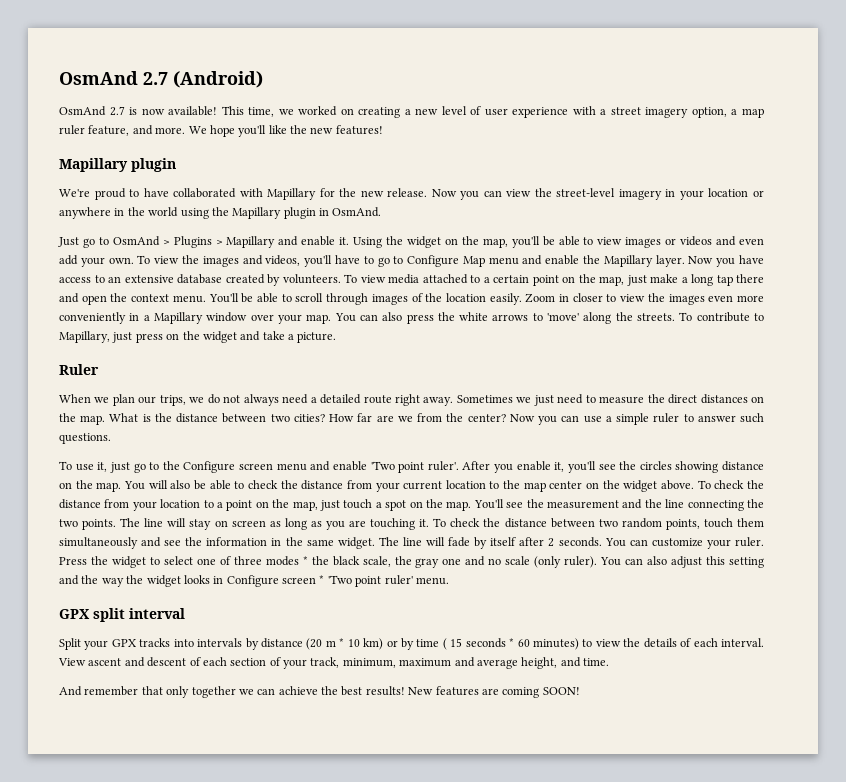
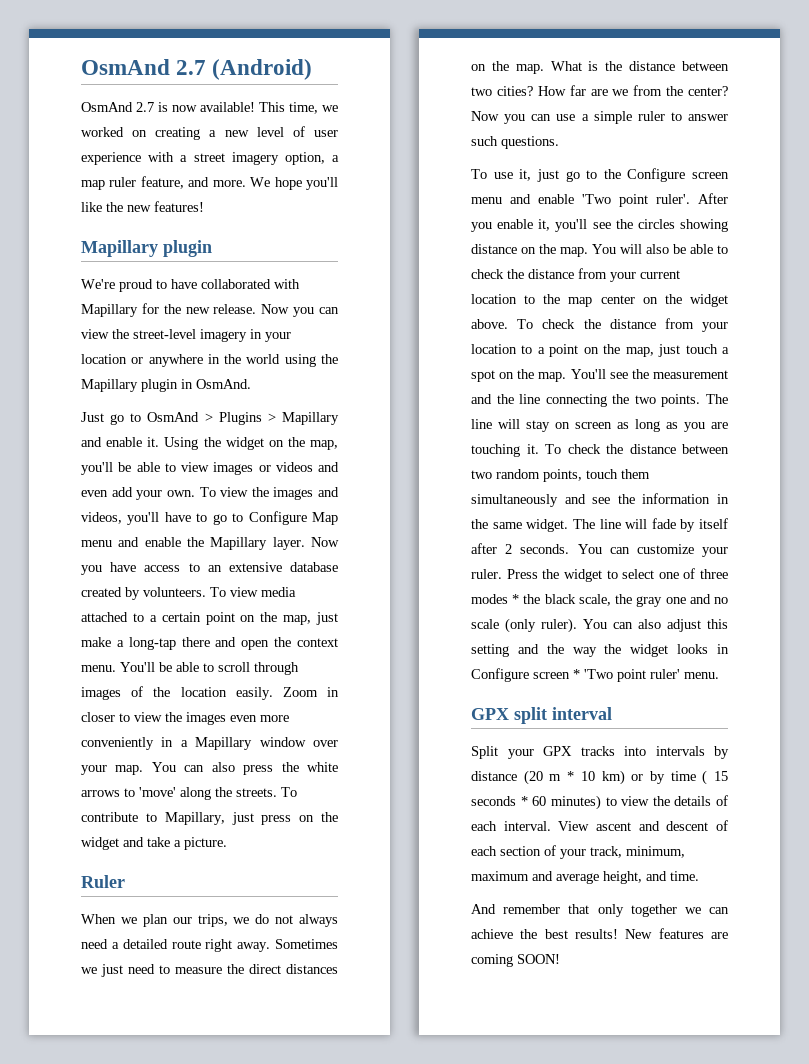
- To view media attached to a certain point on the map, just make a long tap there and open the context menu.
+ To view media attached to a certain point on the map, just make a long-tap there and open the context menu.

